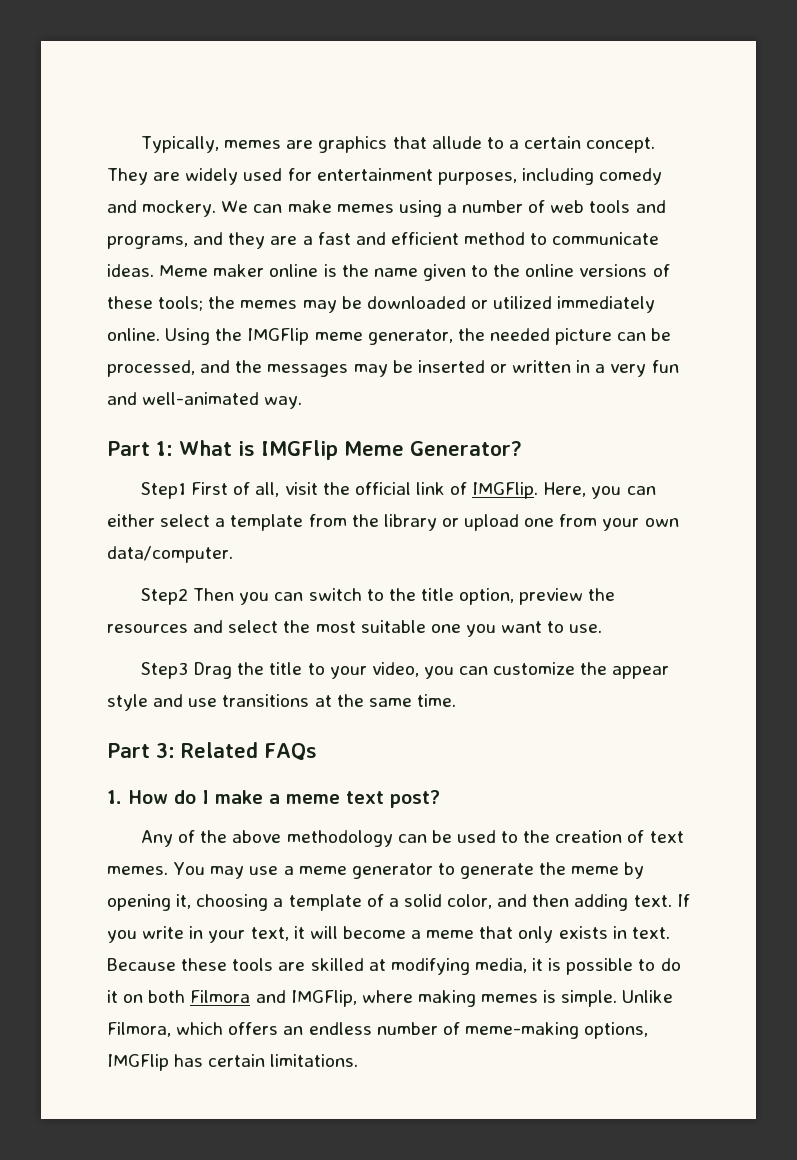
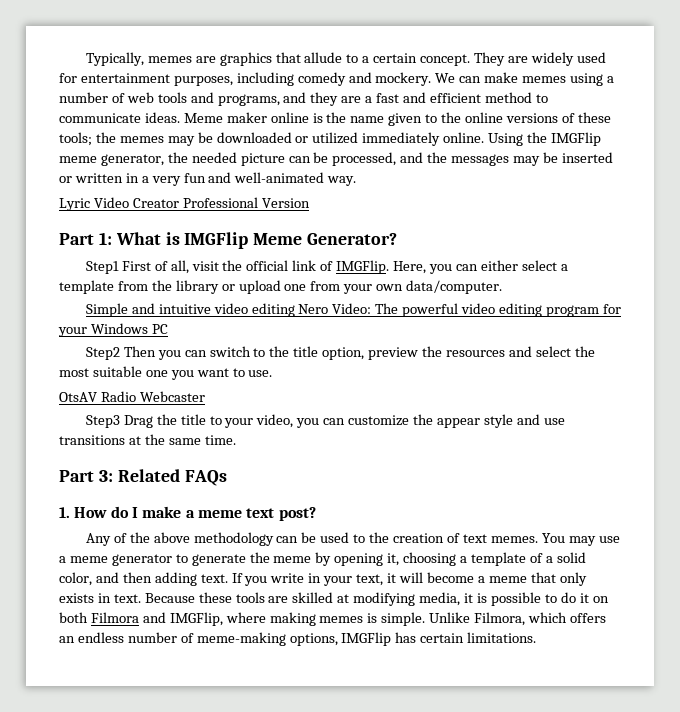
+ Lyric Video Creator Professional Version
+ Simple and intuitive video editing Nero Video: The powerful video editing program for your Windows PC
+ OtsAV Radio Webcaster

